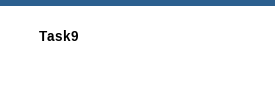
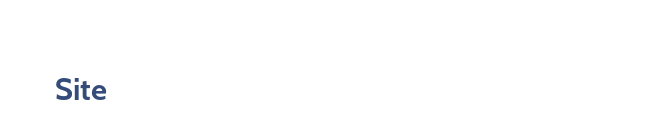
- Task9
+ Site

